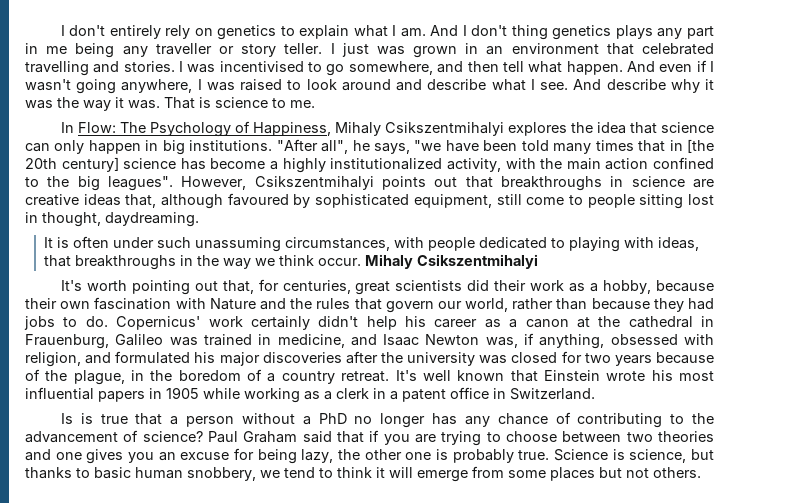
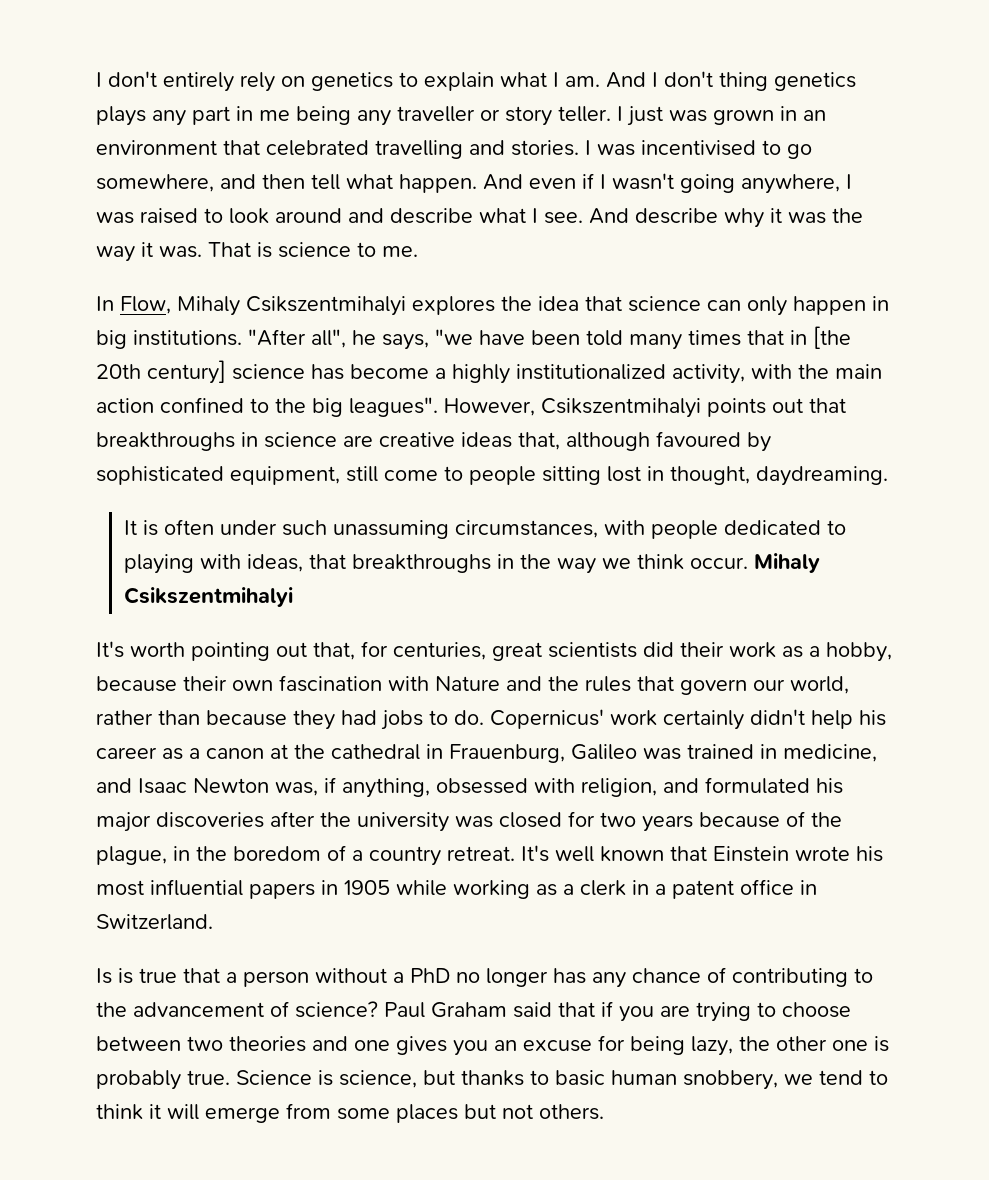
- In Flow: The Psychology of Happiness, Mihaly Csikszentmihalyi explores the idea that science can only happen in big institutions.
+ In Flow, Mihaly Csikszentmihalyi explores the idea that science can only happen in big institutions.

